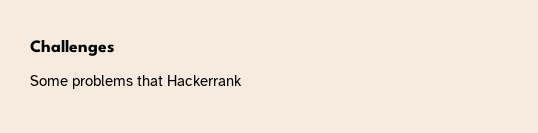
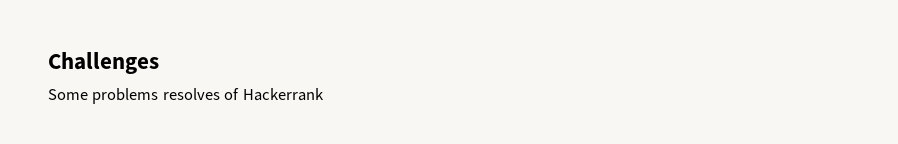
- Some problems that Hackerrank
+ Some problems resolves of Hackerrank

